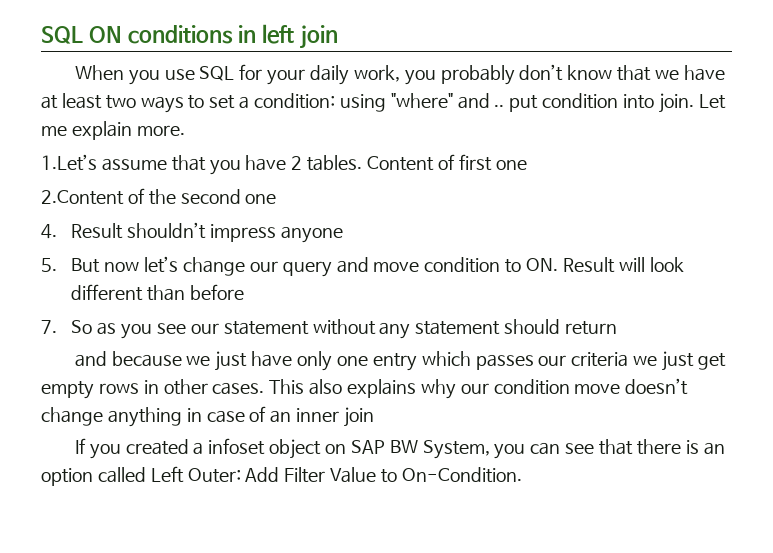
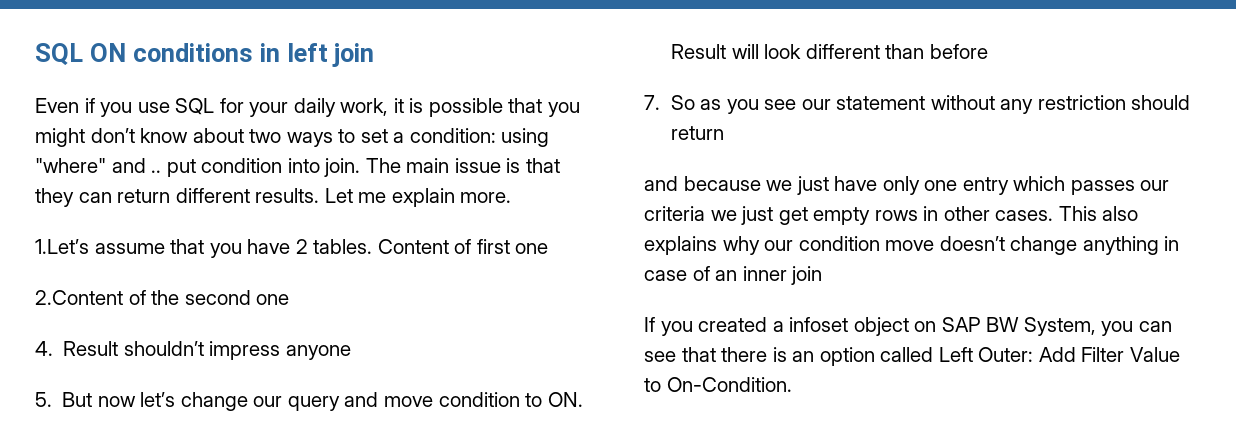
- When you use SQL for your daily work, you probably don’t know that we have at least two ways to set a condition: using "where" and .. put condition into join.
+ Even if you use SQL for your daily work, it is possible that you might don’t know about two ways to set a condition: using "where" and .. put condition into join.
+ The main issue is that they can return different results.
- 7. So as you see our statement without any statement should return
+ 7. So as you see our statement without any restriction should return

